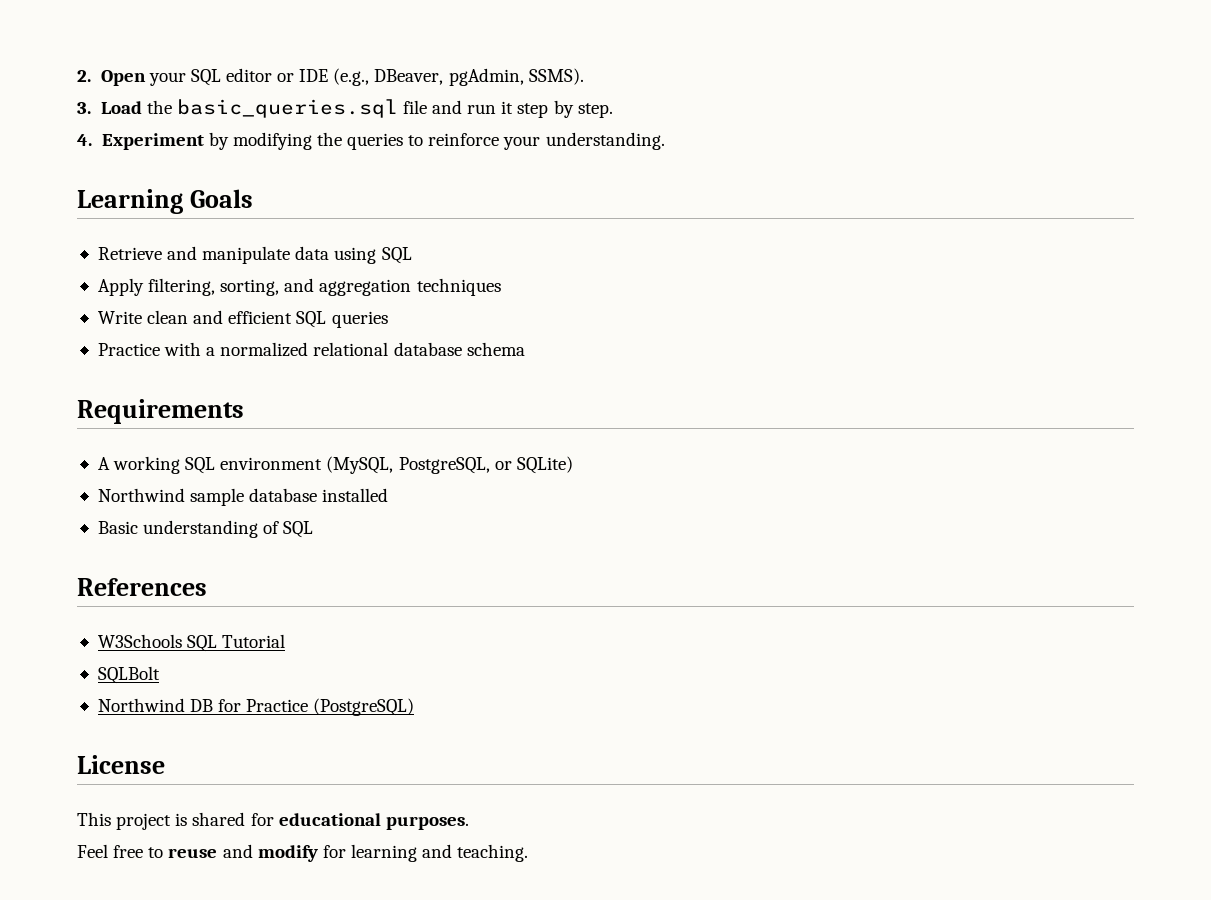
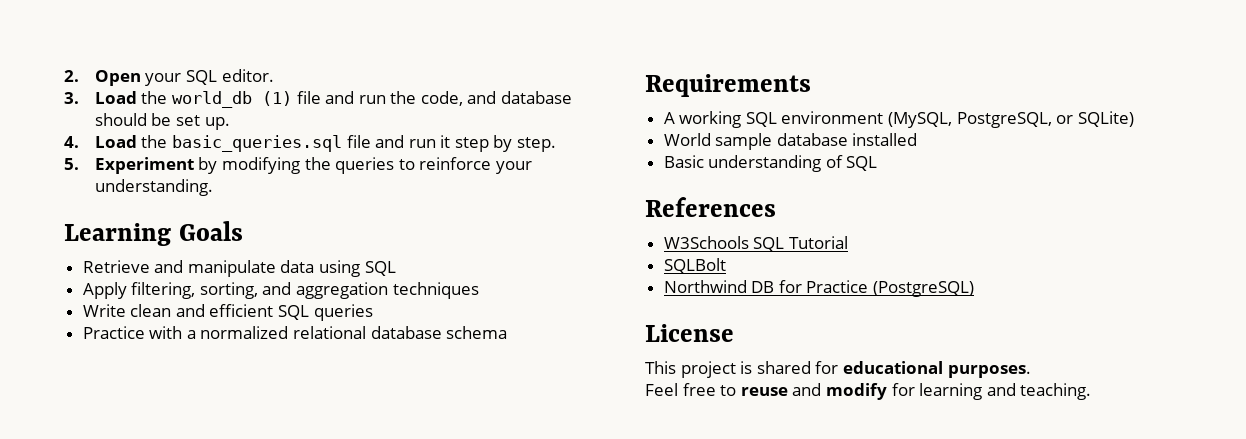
- 2. Open your SQL editor or IDE (e.g., DBeaver, pgAdmin, SSMS).
- 3. Load the basic_queries.sql file and run it step by step.
+ 2. Open your SQL editor.
+ 3. Load the world_db (1) file and run the code, and database should be set up.
+ 4. Load the basic_queries.sql file and run it step by step.
- 4. Experiment by modifying the queries to reinforce your understanding.
+ 5. Experiment by modifying the queries to reinforce your understanding.
- Northwind sample database installed
+ World sample database installed

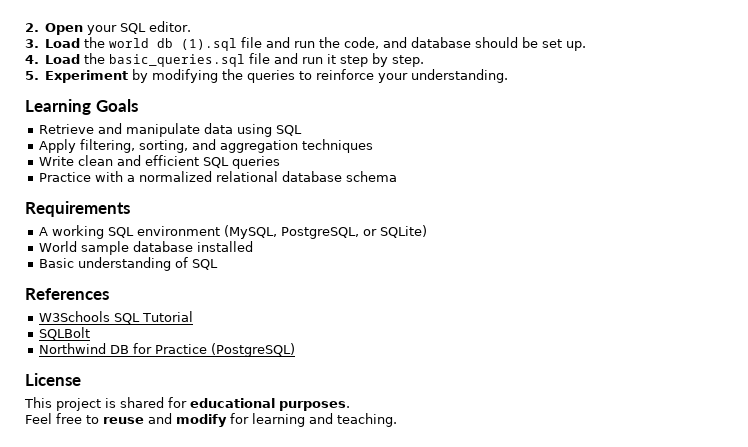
- 3. Load the world_db (1) file and run the code, and database should be set up.
+ 3. Load the world db (1).sql file and run the code, and database should be set up.

